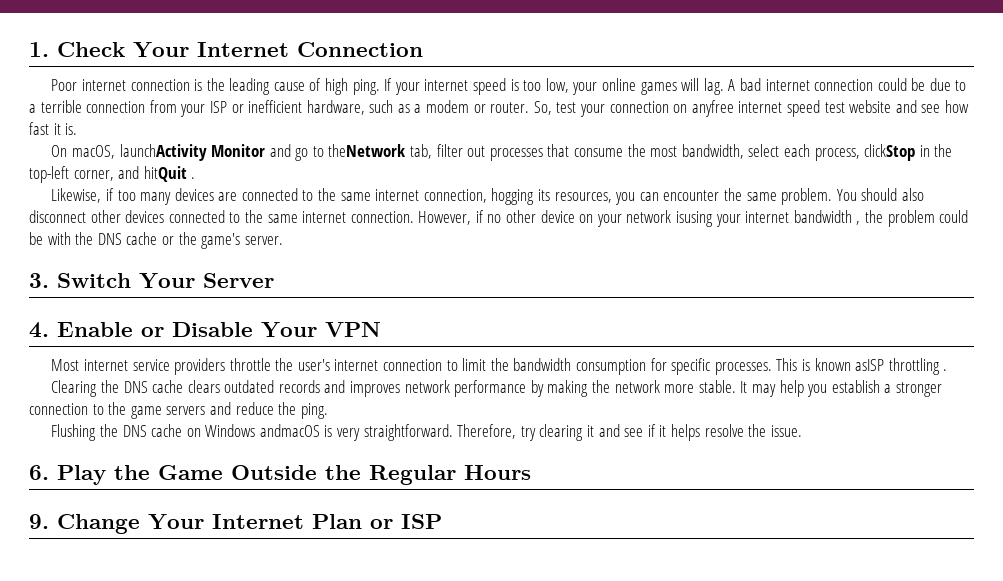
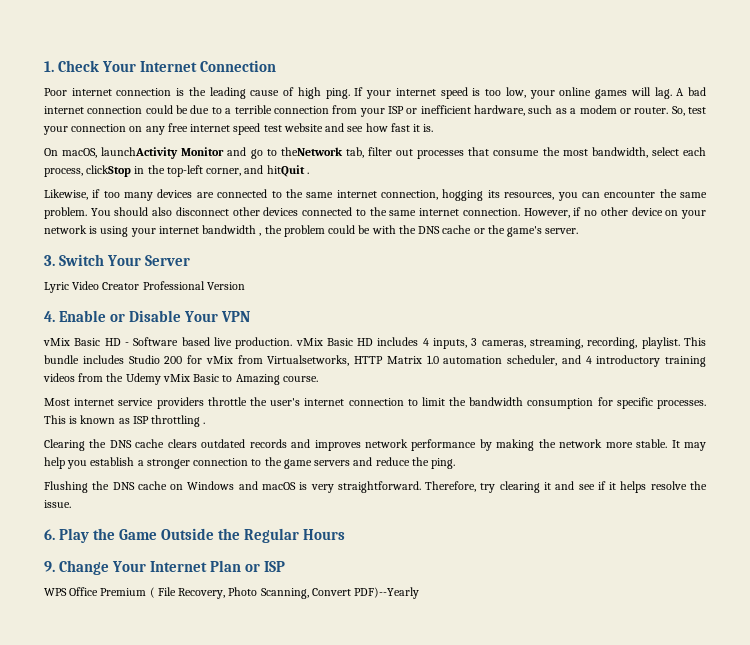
- So, test your connection on anyfree internet speed test website and see how fast it is.
+ So, test your connection on any free internet speed test website and see how fast it is.
- However, if no other device on your network isusing your internet bandwidth , the problem could be with the DNS cache or the game's server.
+ However, if no other device on your network is using your internet bandwidth , the problem could be with the DNS cache or the game's server.
+ Lyric Video Creator Professional Version
+ vMix Basic HD - Software based live production. vMix Basic HD includes 4 inputs, 3 cameras, streaming, recording, playlist. This bundle includes Studio 200 for vMix from Virtualsetworks, HTTP Matrix 1.0 automation scheduler, and 4 introductory training videos from the Udemy vMix Basic to Amazing course.
- This is known asISP throttling .
+ This is known as ISP throttling .
- Flushing the DNS cache on Windows andmacOS is very straightforward.
+ Flushing the DNS cache on Windows and macOS is very straightforward.
+ WPS Office Premium ( File Recovery, Photo Scanning, Convert PDF)--Yearly

